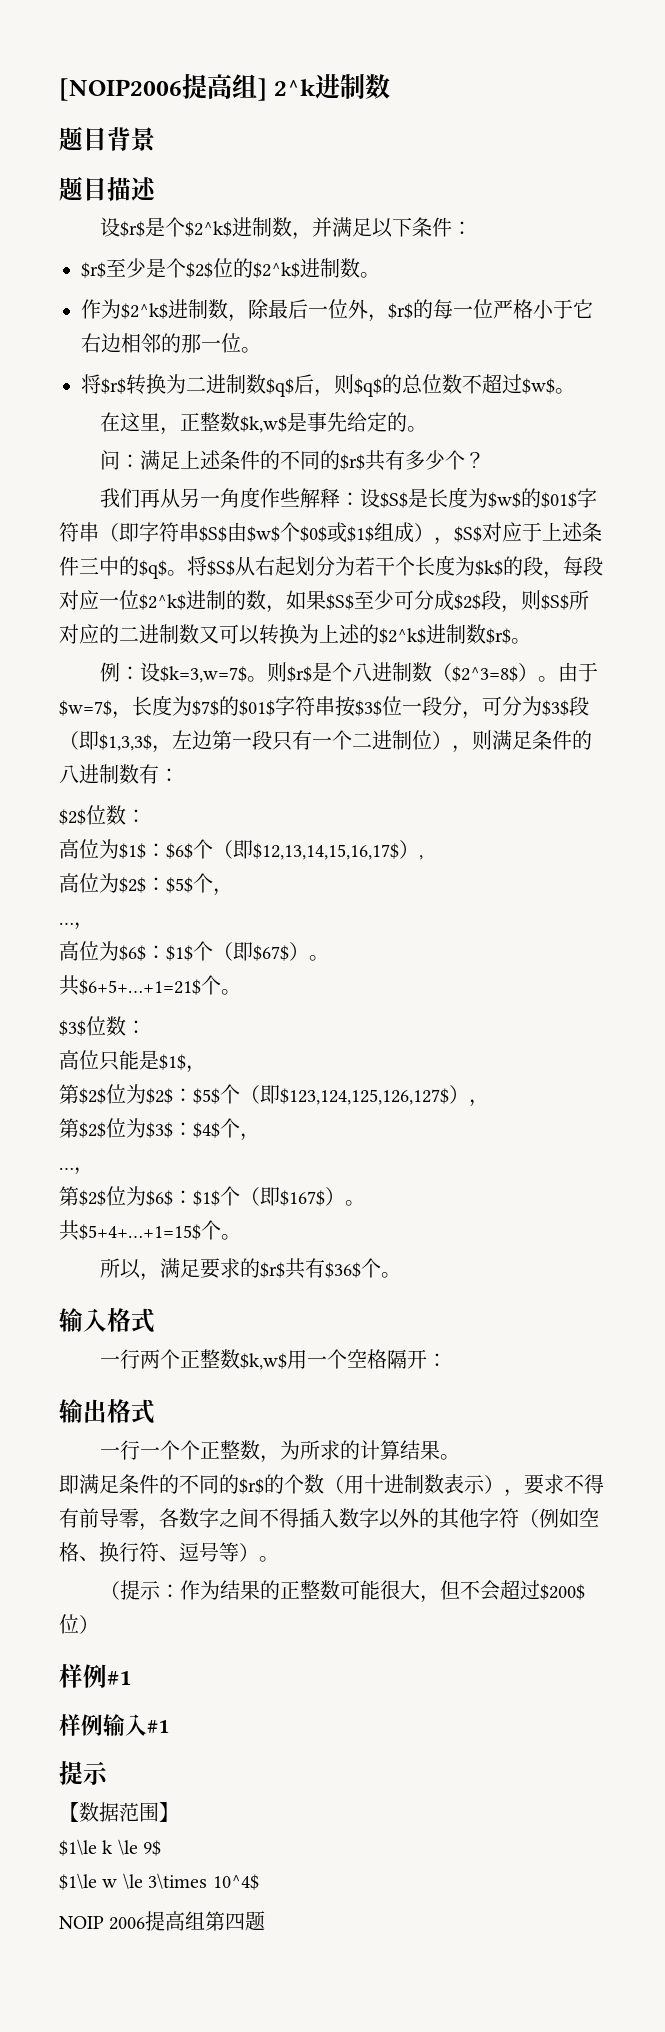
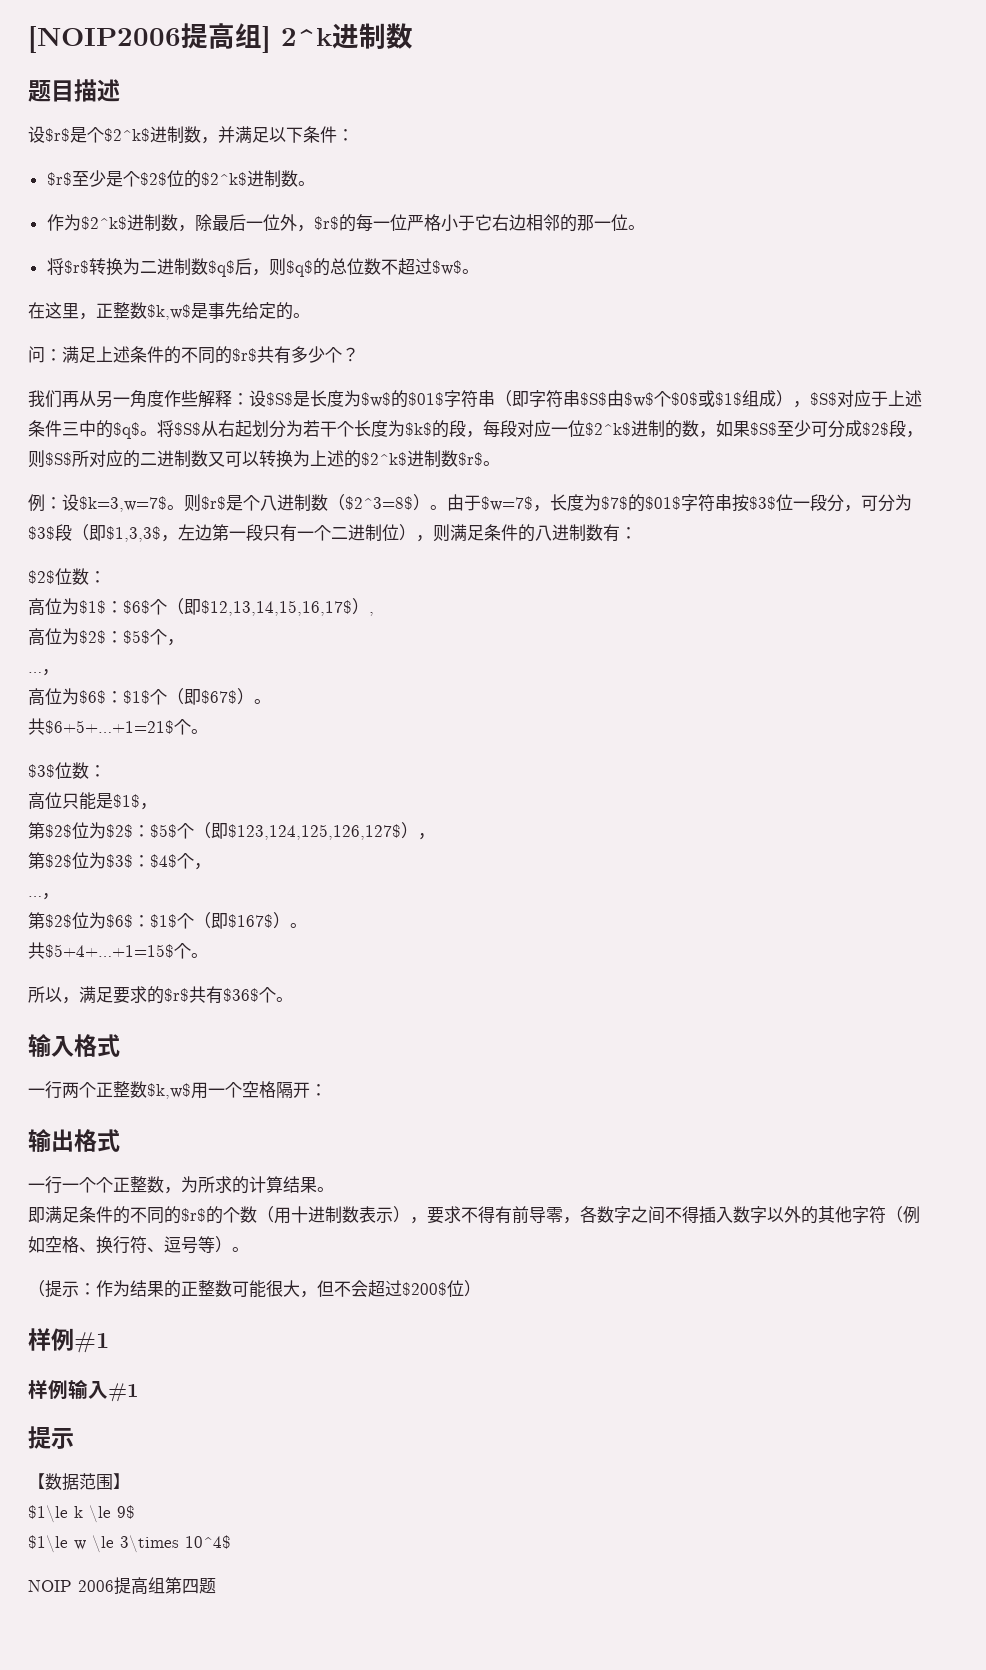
- 题目背景

